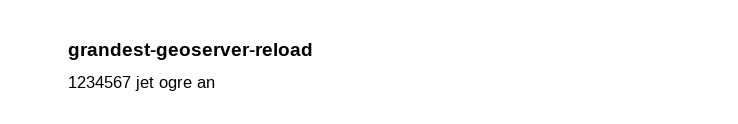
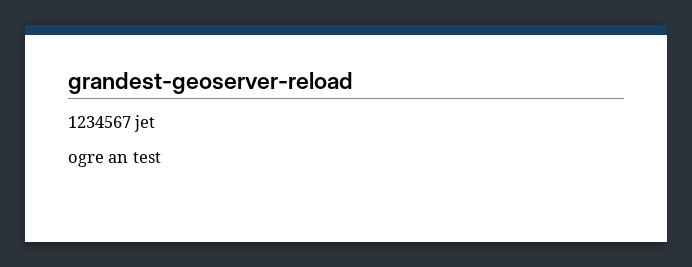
- 1234567 jet ogre an
+ 1234567 jet
+ ogre an test

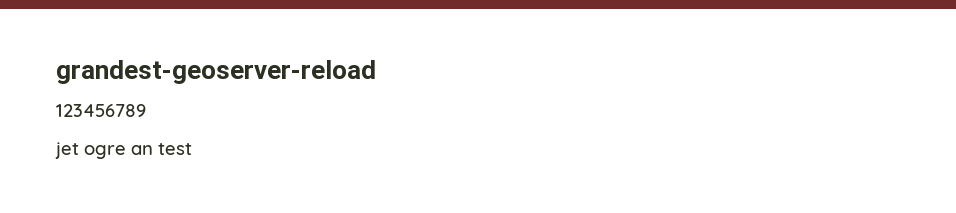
- 1234567 jet
- ogre an test
+ 123456789
+ jet ogre an test

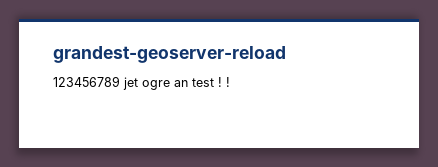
- 123456789
- jet ogre an test
+ 123456789 jet ogre an test ! !

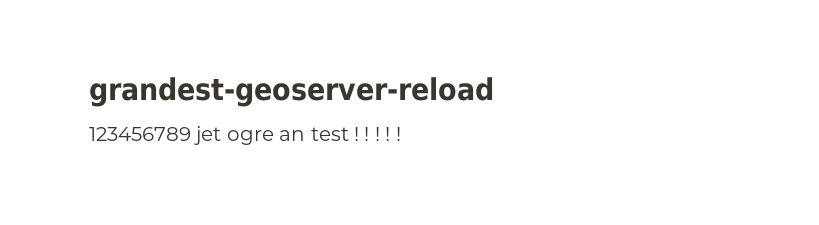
- 123456789 jet ogre an test ! !
+ 123456789 jet ogre an test ! ! ! ! !

